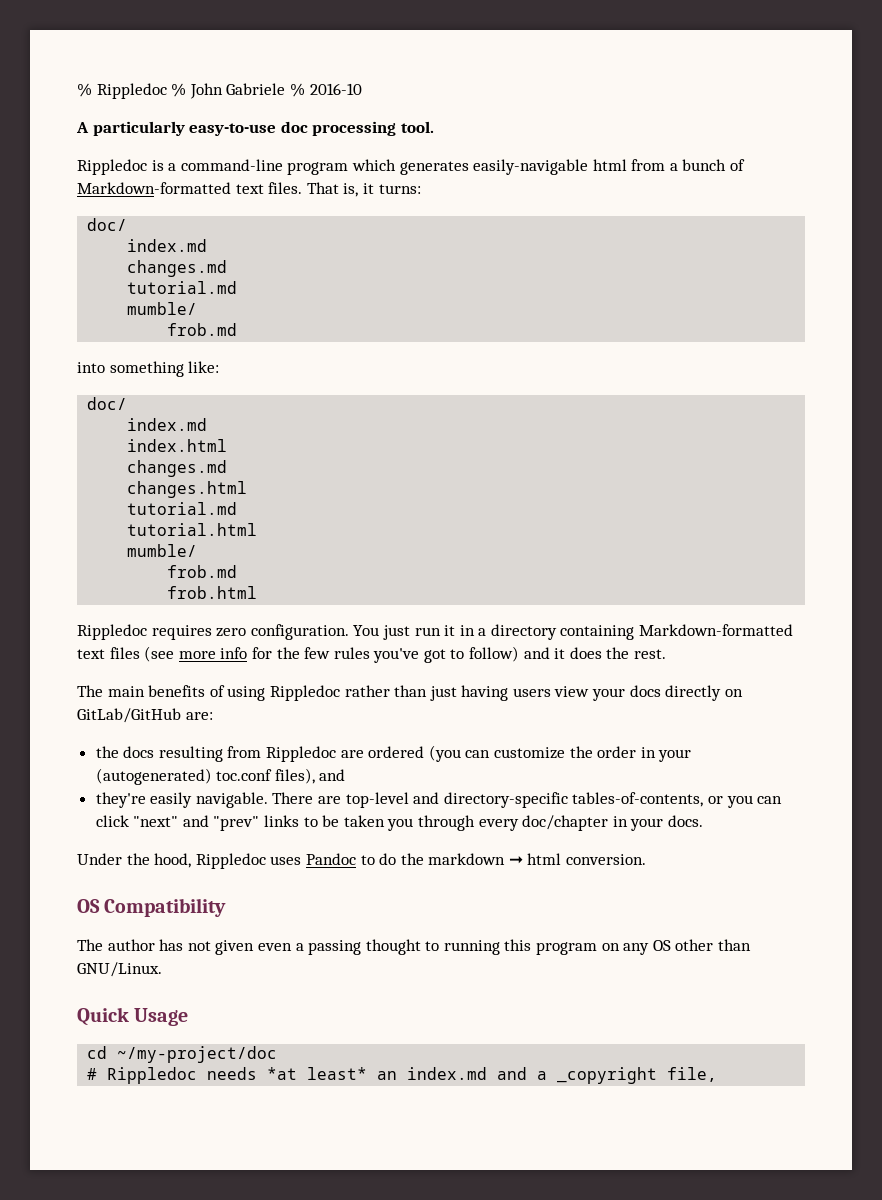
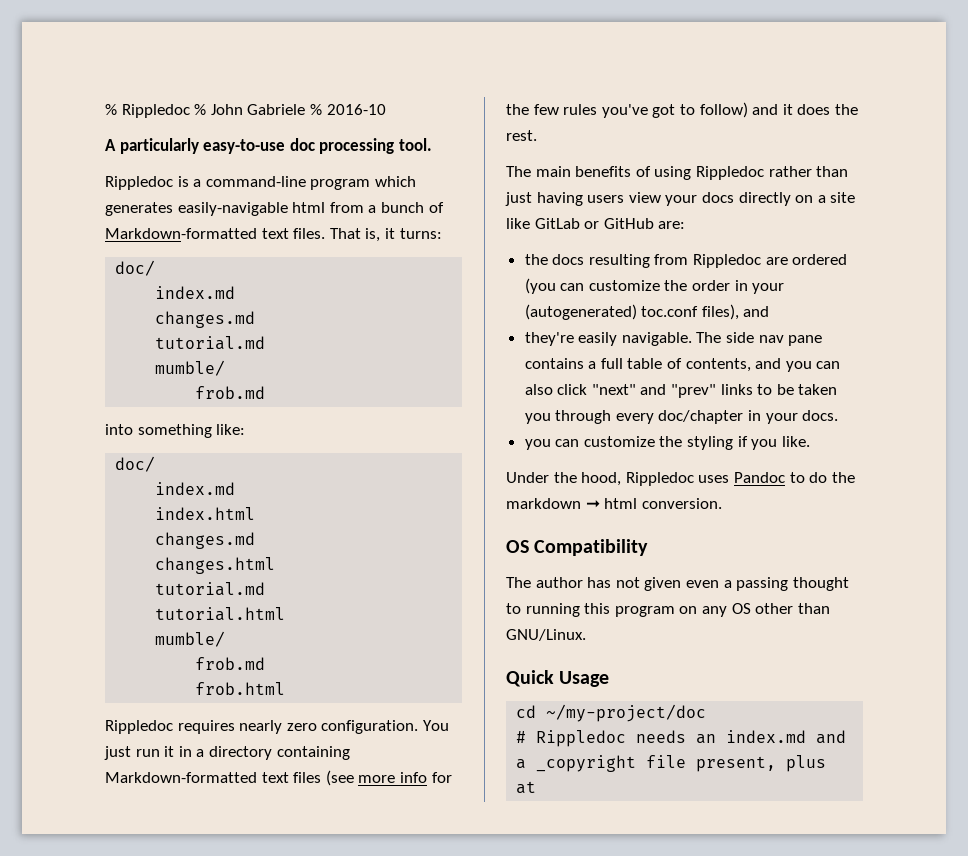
- Rippledoc requires zero configuration.
+ Rippledoc requires nearly zero configuration.
- The main benefits of using Rippledoc rather than just having users view your docs directly on GitLab/GitHub are:
+ The main benefits of using Rippledoc rather than just having users view your docs directly on a site like GitLab or GitHub are:
- There are top-level and directory-specific tables-of-contents, or you can click "next" and "prev" links to be taken you through every doc/chapter in your docs.
+ The side nav pane contains a full table of contents, and you can also click "next" and "prev" links to be taken you through every doc/chapter in your docs.
+ you can customize the styling if you like.
- # Rippledoc needs *at least* an index.md and a _copyright file,
+ # Rippledoc needs an index.md and a _copyright file present, plus at

